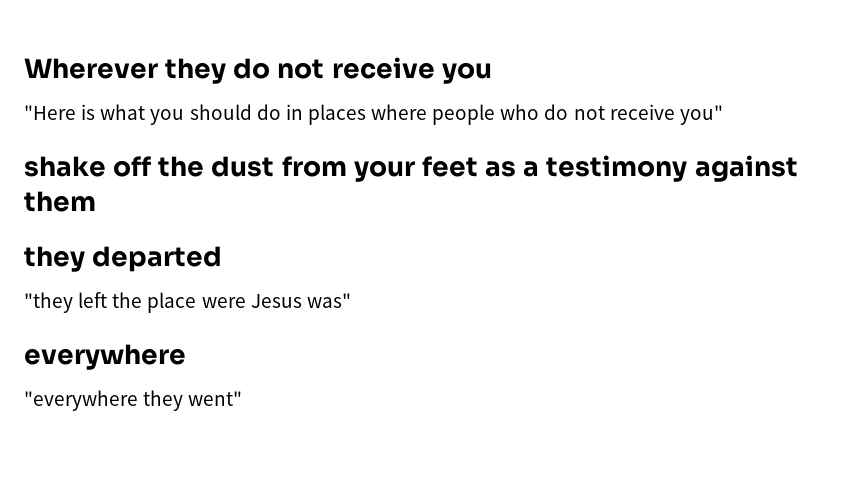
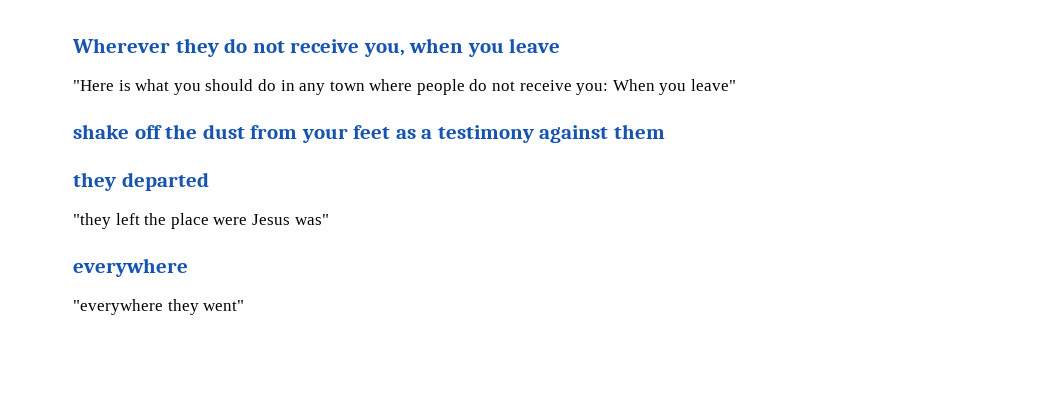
- Wherever they do not receive you
+ Wherever they do not receive you, when you leave
- "Here is what you should do in places where people who do not receive you"
+ "Here is what you should do in any town where people do not receive you: When you leave"

